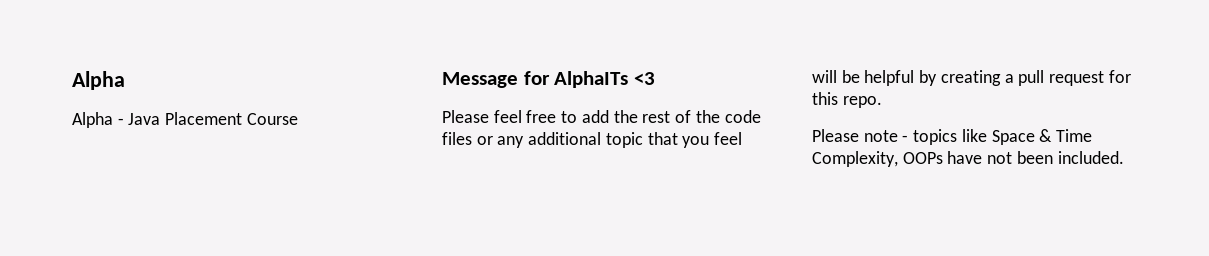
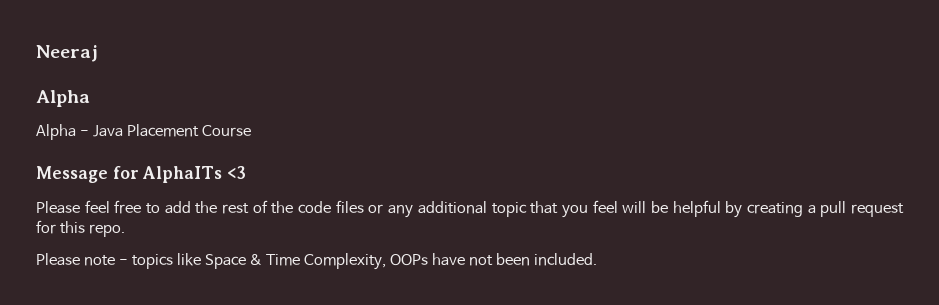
+ Neeraj

